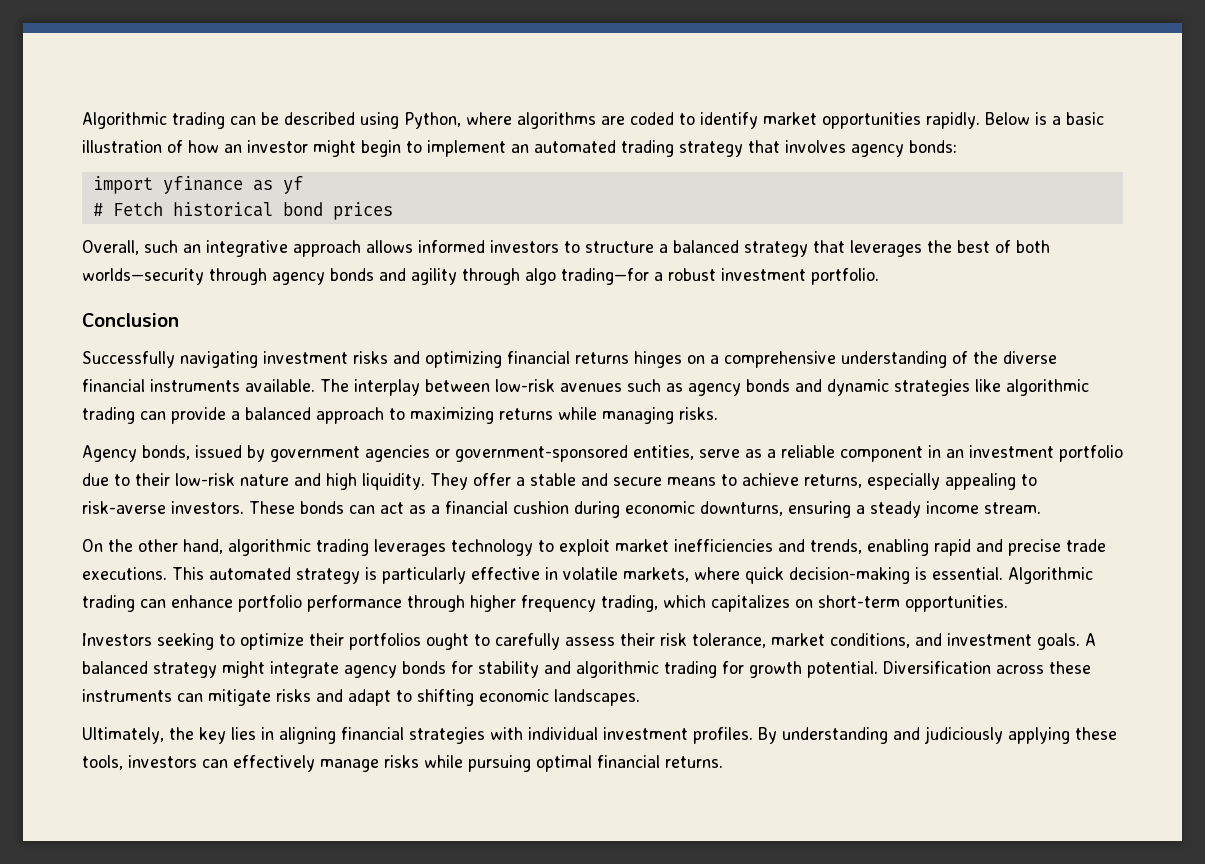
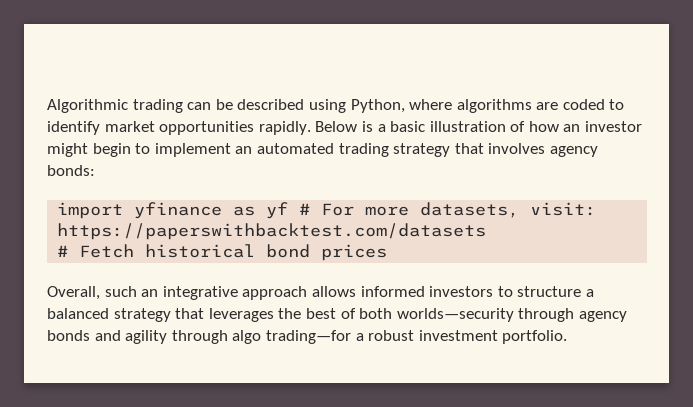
- import yfinance as yf
+ import yfinance as yf # For more datasets, visit: https://paperswithbacktest.com/datasets
- Conclusion
- Successfully navigating investment risks and optimizing financial returns hinges on a comprehensive understanding of the diverse financial instruments available. The interplay between low-risk avenues such as agency bonds and dynamic strategies like algorithmic trading can provide a balanced approach to maximizing returns while managing risks.
- Agency bonds, issued by government agencies or government-sponsored entities, serve as a reliable component in an investment portfolio due to their low-risk nature and high liquidity. They offer a stable and secure means to achieve returns, especially appealing to risk-averse investors. These bonds can act as a financial cushion during economic downturns, ensuring a steady income stream.
- On the other hand, algorithmic trading leverages technology to exploit market inefficiencies and trends, enabling rapid and precise trade executions. This automated strategy is particularly effective in volatile markets, where quick decision-making is essential. Algorithmic trading can enhance portfolio performance through higher frequency trading, which capitalizes on short-term opportunities.
- Investors seeking to optimize their portfolios ought to carefully assess their risk tolerance, market conditions, and investment goals. A balanced strategy might integrate agency bonds for stability and algorithmic trading for growth potential. Diversification across these instruments can mitigate risks and adapt to shifting economic landscapes.
- Ultimately, the key lies in aligning financial strategies with individual investment profiles. By understanding and judiciously applying these tools, investors can effectively manage risks while pursuing optimal financial returns.

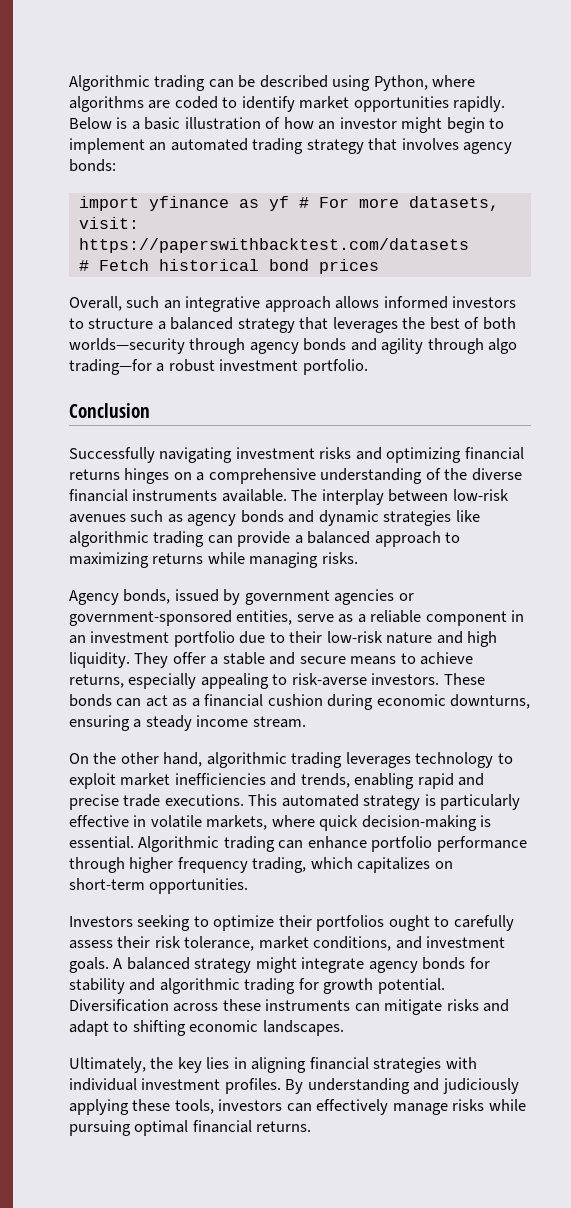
+ Conclusion
+ Successfully navigating investment risks and optimizing financial returns hinges on a comprehensive understanding of the diverse financial instruments available. The interplay between low-risk avenues such as agency bonds and dynamic strategies like algorithmic trading can provide a balanced approach to maximizing returns while managing risks.
+ Agency bonds, issued by government agencies or government-sponsored entities, serve as a reliable component in an investment portfolio due to their low-risk nature and high liquidity. They offer a stable and secure means to achieve returns, especially appealing to risk-averse investors. These bonds can act as a financial cushion during economic downturns, ensuring a steady income stream.
+ On the other hand, algorithmic trading leverages technology to exploit market inefficiencies and trends, enabling rapid and precise trade executions. This automated strategy is particularly effective in volatile markets, where quick decision-making is essential. Algorithmic trading can enhance portfolio performance through higher frequency trading, which capitalizes on short-term opportunities.
+ Investors seeking to optimize their portfolios ought to carefully assess their risk tolerance, market conditions, and investment goals. A balanced strategy might integrate agency bonds for stability and algorithmic trading for growth potential. Diversification across these instruments can mitigate risks and adapt to shifting economic landscapes.
+ Ultimately, the key lies in aligning financial strategies with individual investment profiles. By understanding and judiciously applying these tools, investors can effectively manage risks while pursuing optimal financial returns.

